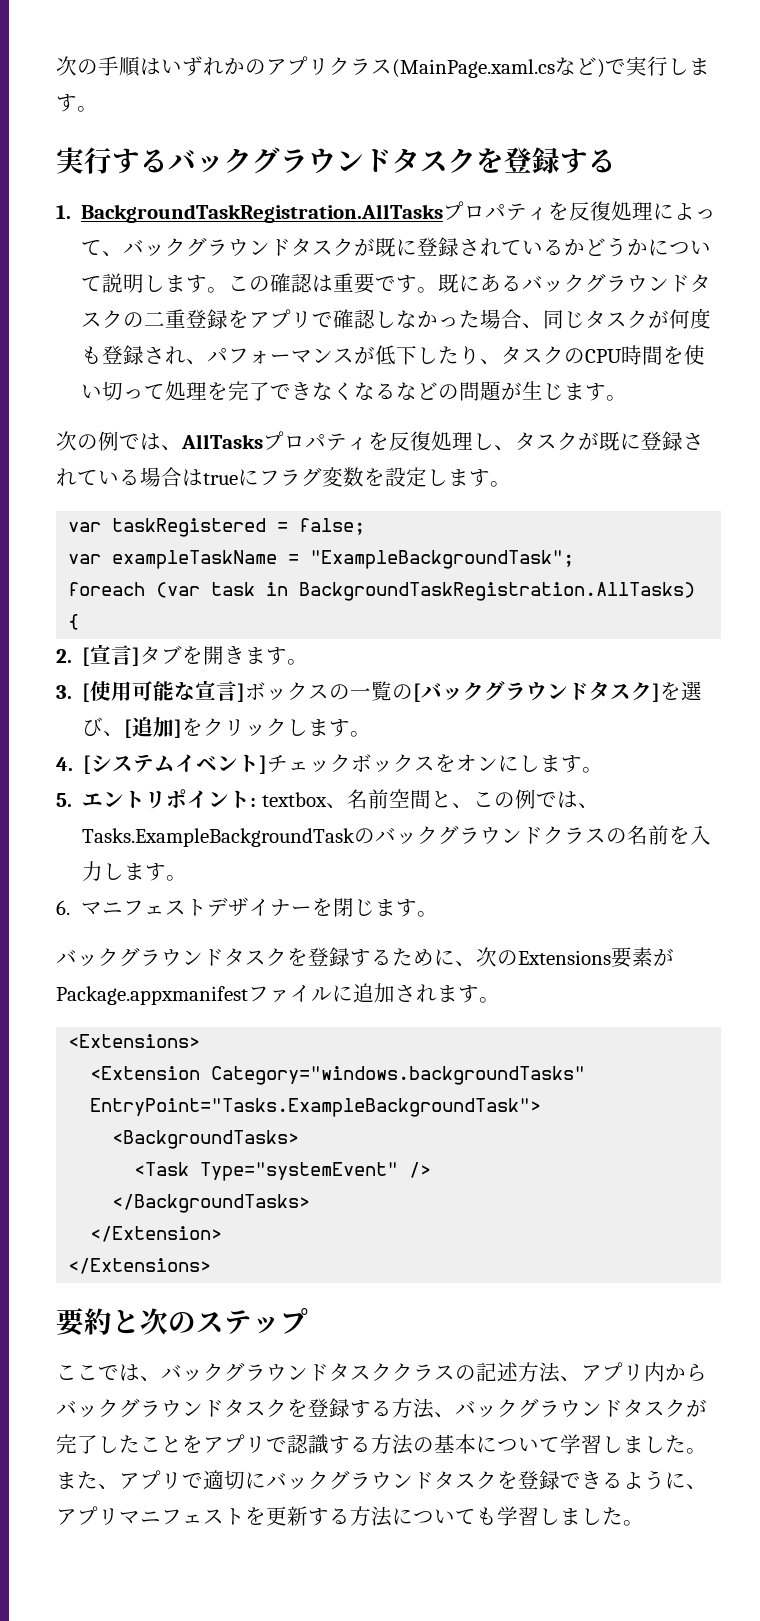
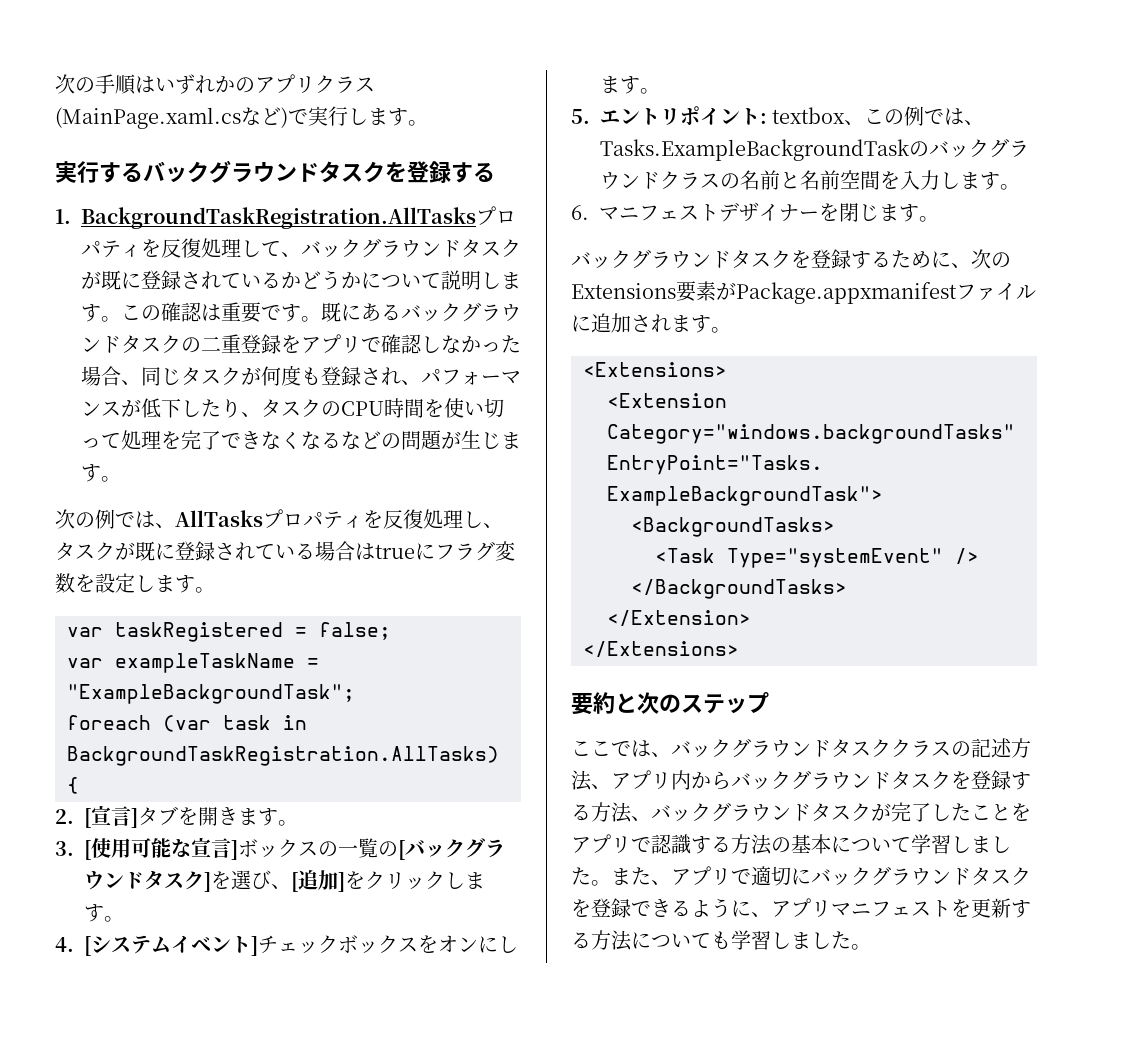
- 1. BackgroundTaskRegistration.AllTasksプロパティを反復処理によって、バックグラウンドタスクが既に登録されているかどうかについて説明します。
+ 1. BackgroundTaskRegistration.AllTasksプロパティを反復処理して、バックグラウンドタスクが既に登録されているかどうかについて説明します。
- 5.エントリポイント: textbox、名前空間と、この例では、Tasks.ExampleBackgroundTaskのバックグラウンドクラスの名前を入力します。
+ 5.エントリポイント: textbox、この例では、Tasks.ExampleBackgroundTaskのバックグラウンドクラスの名前と名前空間を入力します。

